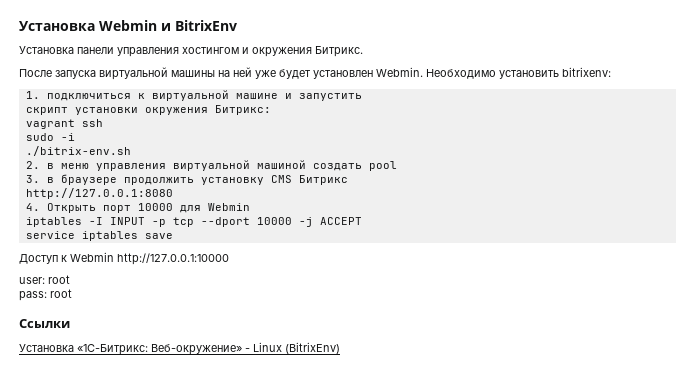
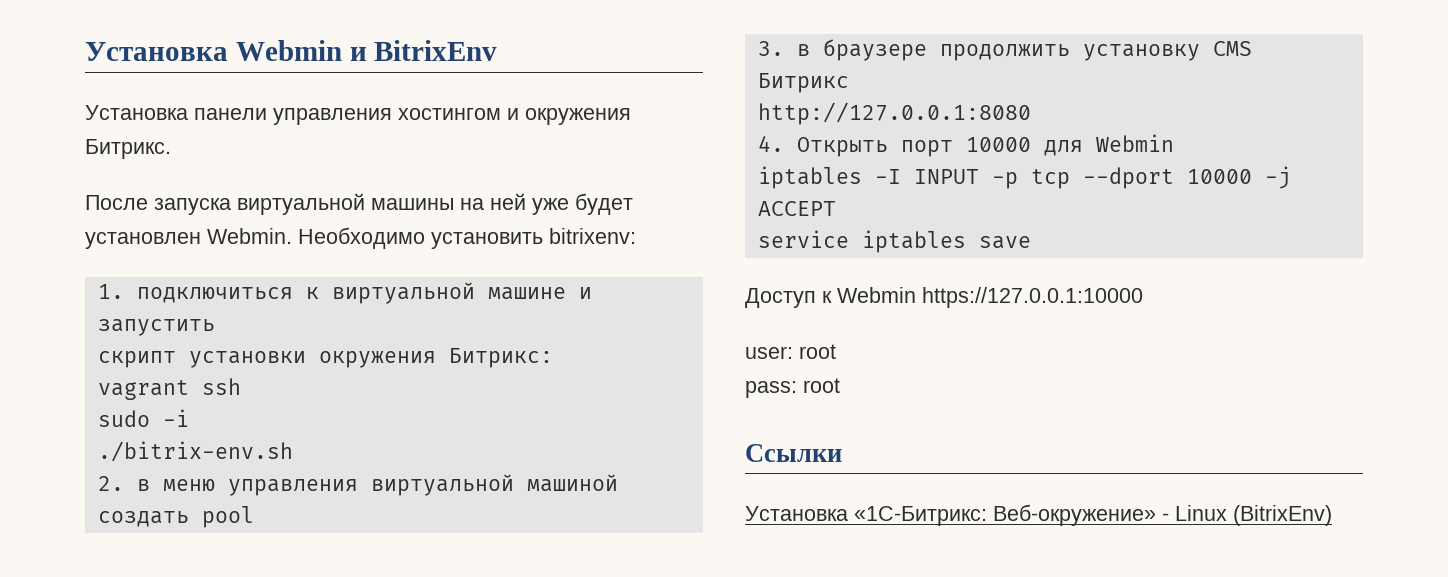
- Доступ к Webmin http://127.0.0.1:10000
+ Доступ к Webmin https://127.0.0.1:10000

